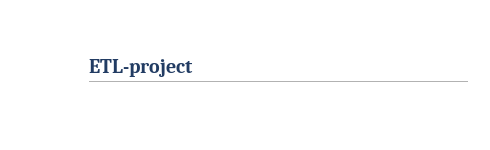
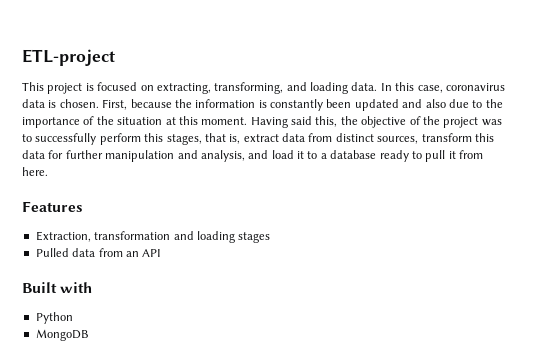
+ This project is focused on extracting, transforming, and loading data. In this case, coronavirus data is chosen. First, because the information is constantly been updated and also due to the importance of the situation at this moment. Having said this, the objective of the project was to successfully perform this stages, that is, extract data from distinct sources, transform this data for further manipulation and analysis, and load it to a database ready to pull it from here.
+ Features
+ Extraction, transformation and loading stages
+ Pulled data from an API
+ Built with
+ Python
+ MongoDB

